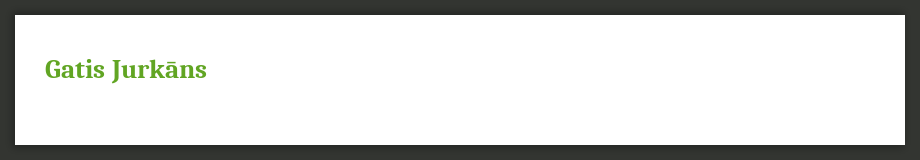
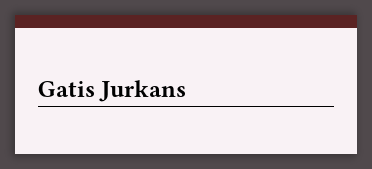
- Gatis Jurkāns
+ Gatis Jurkans

